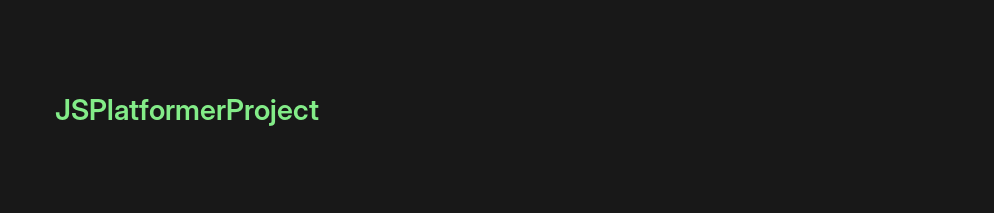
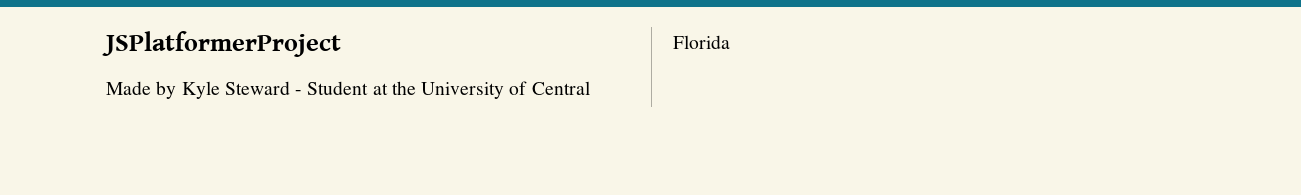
+ Made by Kyle Steward - Student at the University of Central Florida

